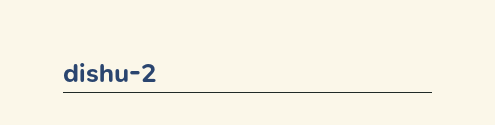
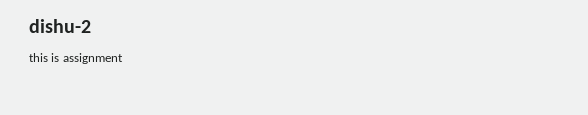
+ this is assignment

